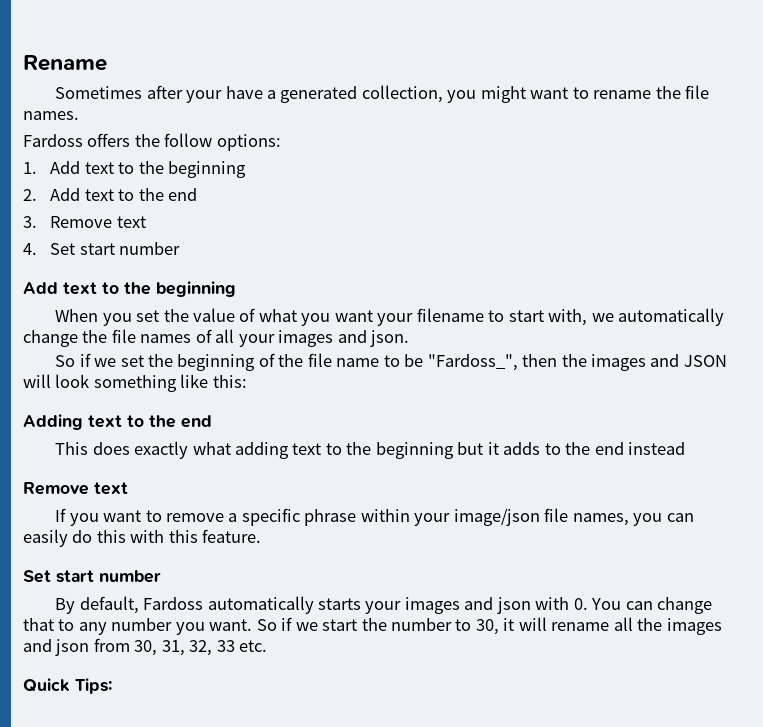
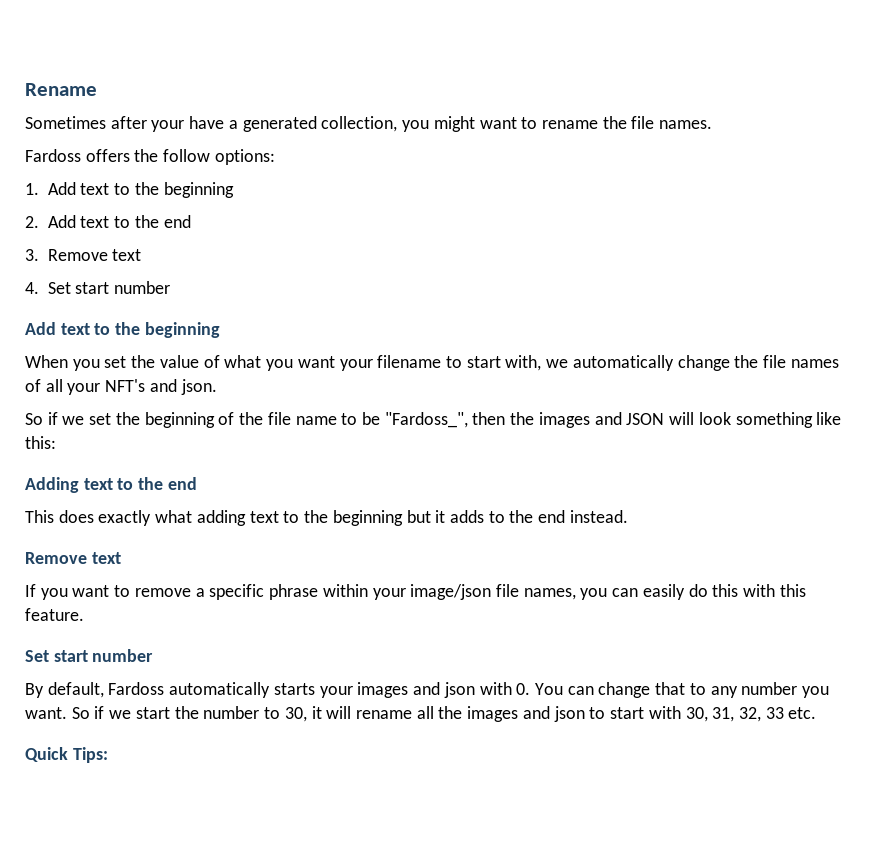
- When you set the value of what you want your filename to start with, we automatically change the file names of all your images and json.
+ When you set the value of what you want your filename to start with, we automatically change the file names of all your NFT's and json.
- This does exactly what adding text to the beginning but it adds to the end instead
+ This does exactly what adding text to the beginning but it adds to the end instead.
- So if we start the number to 30, it will rename all the images and json from 30, 31, 32, 33 etc.
+ So if we start the number to 30, it will rename all the images and json to start with 30, 31, 32, 33 etc.

